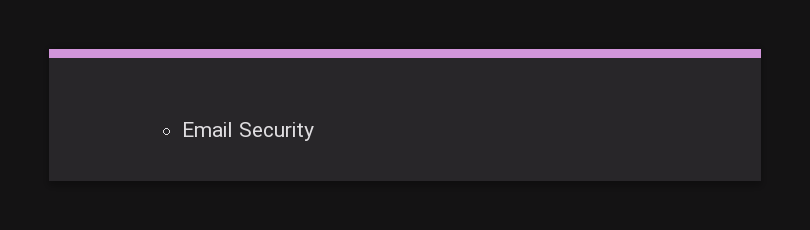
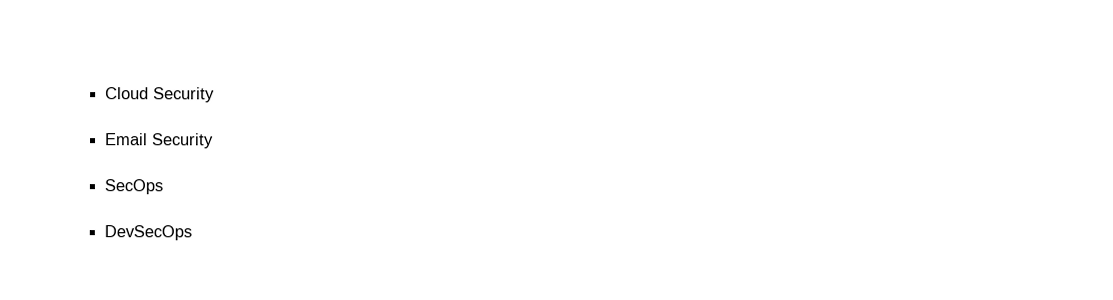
+ Cloud Security
+ SecOps
+ DevSecOps

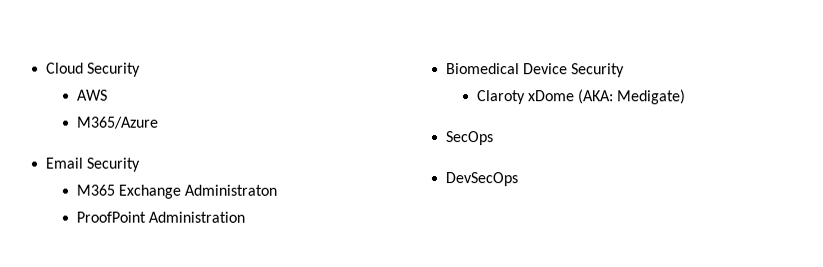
+ AWS
+ M365/Azure
+ M365 Exchange Administraton
+ ProofPoint Administration
+ Biomedical Device Security
+ Claroty xDome (AKA: Medigate)

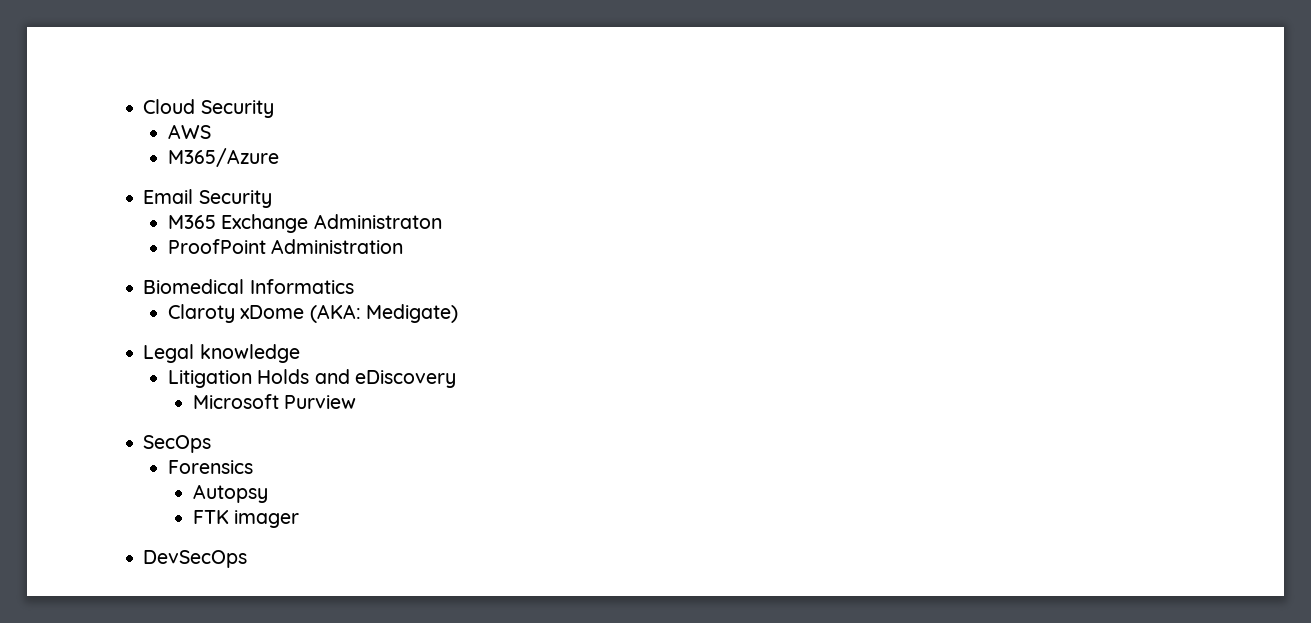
- Biomedical Device Security
+ Biomedical Informatics
+ Legal knowledge
+ Litigation Holds and eDiscovery
+ Microsoft Purview
  SecOps
+ Forensics
+ Autopsy
+ FTK imager

